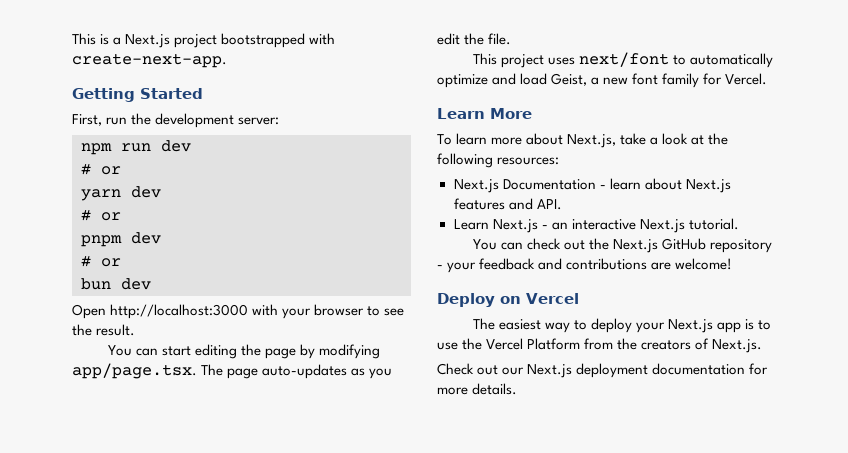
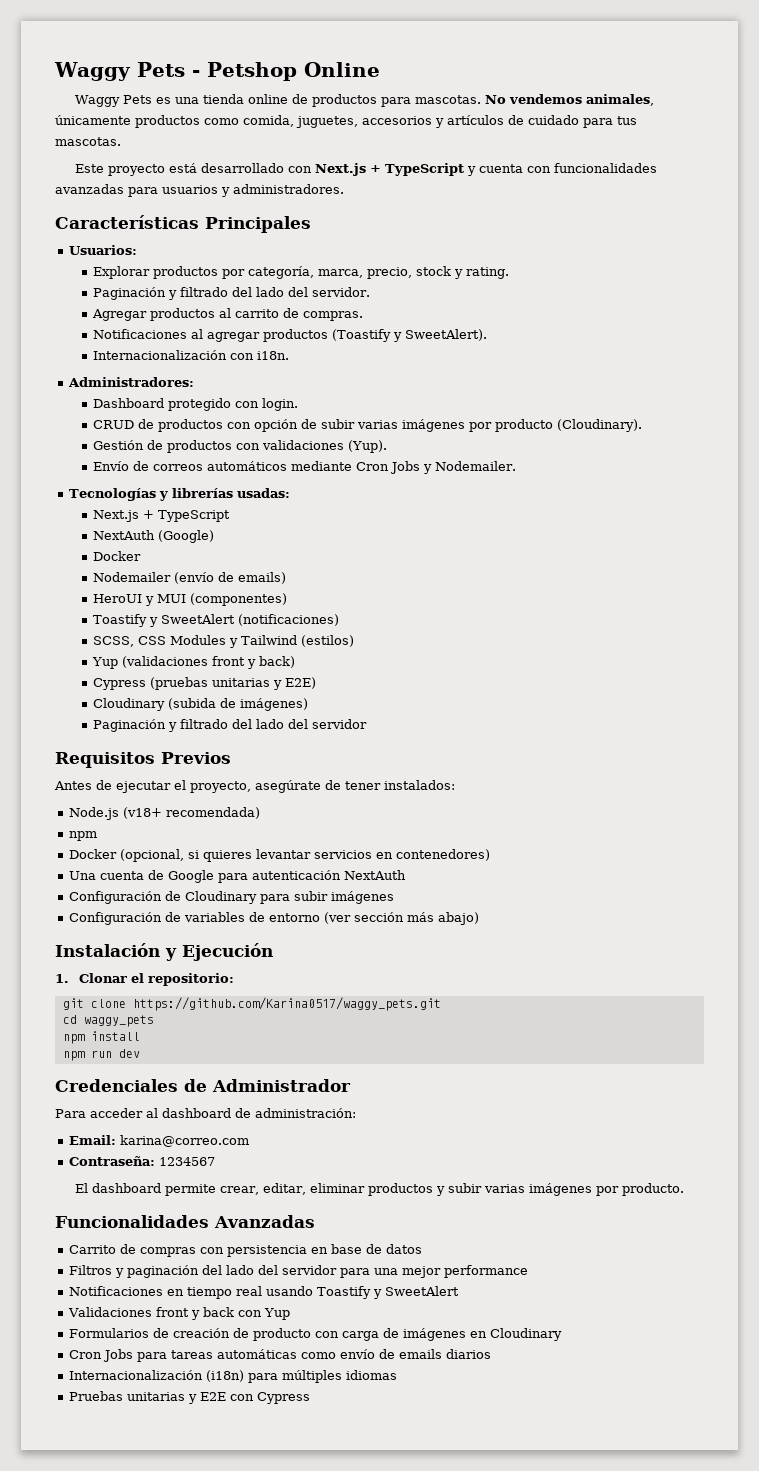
- This is a Next.js project bootstrapped with create-next-app.
- Getting Started
- First, run the development server:
+ Waggy Pets - Petshop Online
+ Waggy Pets es una tienda online de productos para mascotas. No vendemos animales, únicamente productos como comida, juguetes, accesorios y artículos de cuidado para tus mascotas.
+ Este proyecto está desarrollado con Next.js + TypeScript y cuenta con funcionalidades avanzadas para usuarios y administradores.
+ Características Principales
+ Usuarios:
+ Explorar productos por categoría, marca, precio, stock y rating.
+ Paginación y filtrado del lado del servidor.
+ Agregar productos al carrito de compras.
+ Notificaciones al agregar productos (Toastify y SweetAlert).
+ Internacionalización con i18n.
+ Administradores:
+ Dashboard protegido con login.
+ CRUD de productos con opción de subir varias imágenes por producto (Cloudinary).
+ Gestión de productos con validaciones (Yup).
+ Envío de correos automáticos mediante Cron Jobs y Nodemailer.
+ Tecnologías y librerías usadas:
+ Next.js + TypeScript
+ NextAuth (Google)
+ Docker
+ Nodemailer (envío de emails)
+ HeroUI y MUI (componentes)
+ Toastify y SweetAlert (notificaciones)
+ SCSS, CSS Modules y Tailwind (estilos)
+ Yup (validaciones front y back)
+ Cypress (pruebas unitarias y E2E)
+ Cloudinary (subida de imágenes)
+ Paginación y filtrado del lado del servidor
+ Requisitos Previos
+ Antes de ejecutar el proyecto, asegúrate de tener instalados:
+ Node.js (v18+ recomendada)
+ npm
+ Docker (opcional, si quieres levantar servicios en contenedores)
+ Una cuenta de Google para autenticación NextAuth
+ Configuración de Cloudinary para subir imágenes
+ Configuración de variables de entorno (ver sección más abajo)
+ Instalación y Ejecución
+ 1. Clonar el repositorio:
+ git clone https://github.com/Karina0517/waggy_pets.git
+ cd waggy_pets
+ npm install
  npm run dev
- # or
- yarn dev
- # or
- pnpm dev
- # or
- bun dev
- Open http://localhost:3000 with your browser to see the result.
- You can start editing the page by modifying app/page.tsx. The page auto-updates as you edit the file.
- This project uses next/font to automatically optimize and load Geist, a new font family for Vercel.
- Learn More
- To learn more about Next.js, take a look at the following resources:
- Next.js Documentation - learn about Next.js features and API.
- Learn Next.js - an interactive Next.js tutorial.
- You can check out the Next.js GitHub repository - your feedback and contributions are welcome!
- Deploy on Vercel
- The easiest way to deploy your Next.js app is to use the Vercel Platform from the creators of Next.js.
- Check out our Next.js deployment documentation for more details.
+ Credenciales de Administrador
+ Para acceder al dashboard de administración:
+ Email: karina@correo.com
+ Contraseña: 1234567
+ El dashboard permite crear, editar, eliminar productos y subir varias imágenes por producto.
+ Funcionalidades Avanzadas
+ Carrito de compras con persistencia en base de datos
+ Filtros y paginación del lado del servidor para una mejor performance
+ Notificaciones en tiempo real usando Toastify y SweetAlert
+ Validaciones front y back con Yup
+ Formularios de creación de producto con carga de imágenes en Cloudinary
+ Cron Jobs para tareas automáticas como envío de emails diarios
+ Internacionalización (i18n) para múltiples idiomas
+ Pruebas unitarias y E2E con Cypress

